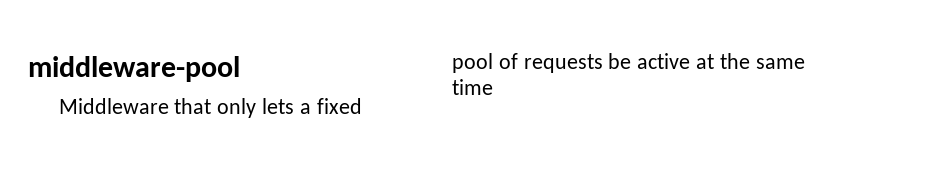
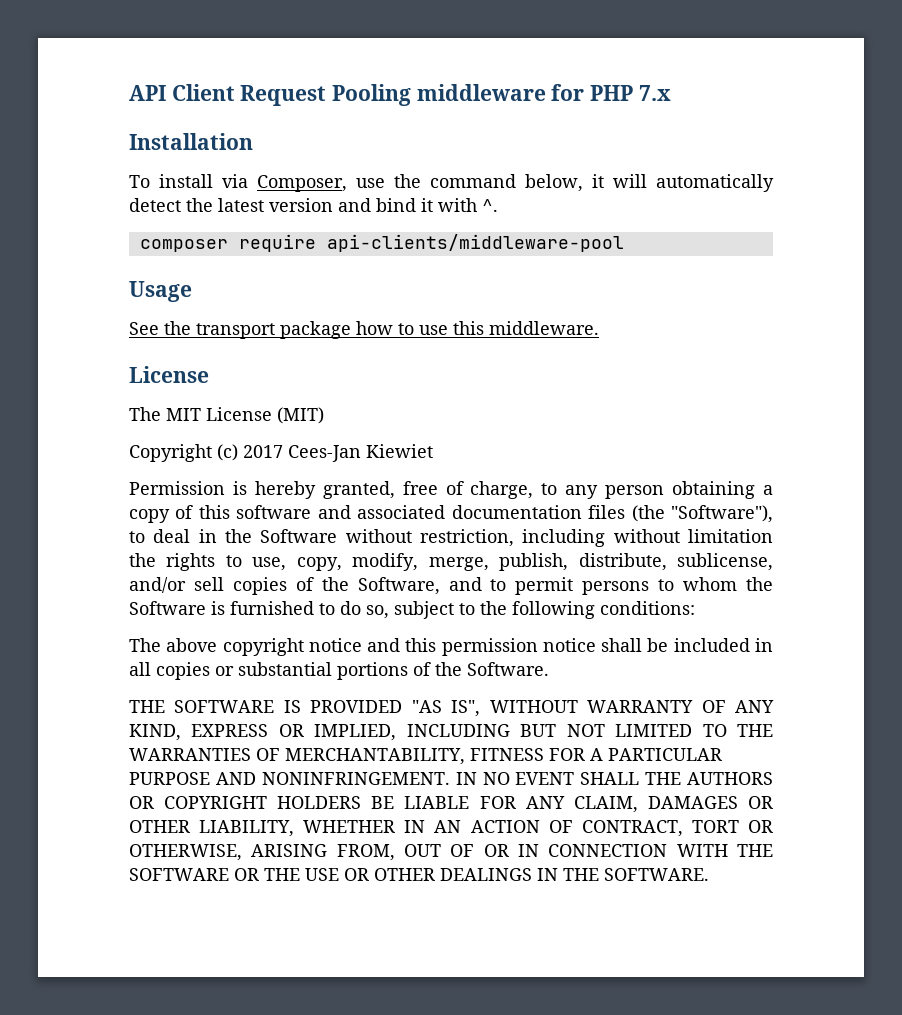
- middleware-pool
- Middleware that only lets a fixed pool of requests be active at the same time
+ API Client Request Pooling middleware for PHP 7.x
+ Installation
+ To install via Composer, use the command below, it will automatically detect the latest version and bind it with ^.
+ composer require api-clients/middleware-pool
+ Usage
+ See the transport package how to use this middleware.
+ License
+ The MIT License (MIT)
+ Copyright (c) 2017 Cees-Jan Kiewiet
+ Permission is hereby granted, free of charge, to any person obtaining a copy of this software and associated documentation files (the "Software"), to deal in the Software without restriction, including without limitation the rights to use, copy, modify, merge, publish, distribute, sublicense, and/or sell copies of the Software, and to permit persons to whom the Software is furnished to do so, subject to the following conditions:
+ The above copyright notice and this permission notice shall be included in all copies or substantial portions of the Software.
+ THE SOFTWARE IS PROVIDED "AS IS", WITHOUT WARRANTY OF ANY KIND, EXPRESS OR IMPLIED, INCLUDING BUT NOT LIMITED TO THE WARRANTIES OF MERCHANTABILITY, FITNESS FOR A PARTICULAR PURPOSE AND NONINFRINGEMENT. IN NO EVENT SHALL THE AUTHORS OR COPYRIGHT HOLDERS BE LIABLE FOR ANY CLAIM, DAMAGES OR OTHER LIABILITY, WHETHER IN AN ACTION OF CONTRACT, TORT OR OTHERWISE, ARISING FROM, OUT OF OR IN CONNECTION WITH THE SOFTWARE OR THE USE OR OTHER DEALINGS IN THE SOFTWARE.

